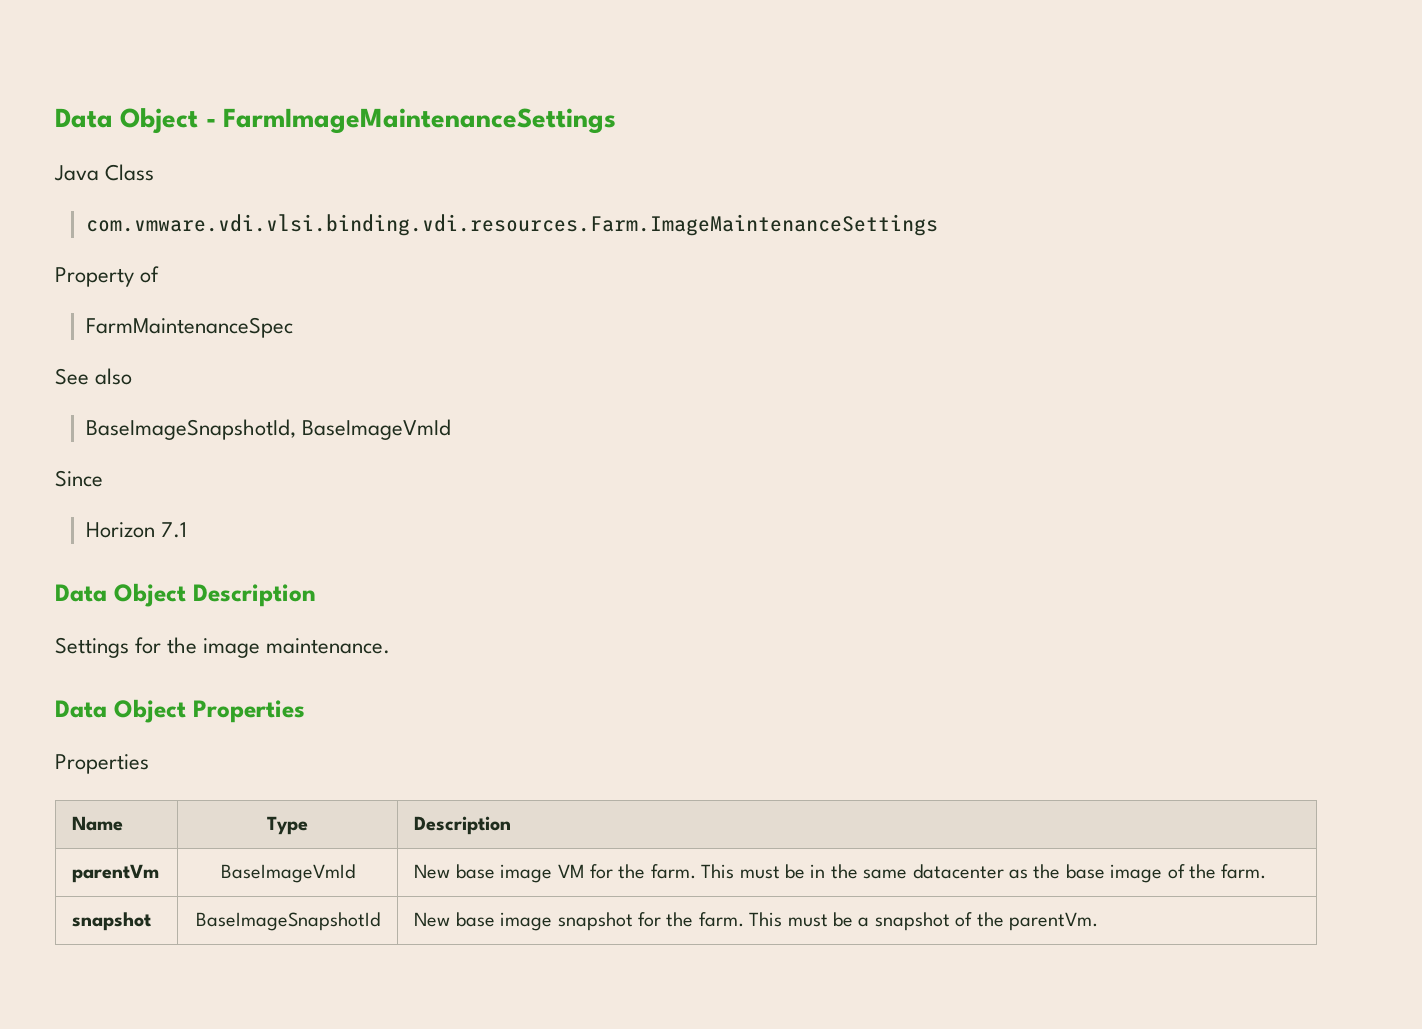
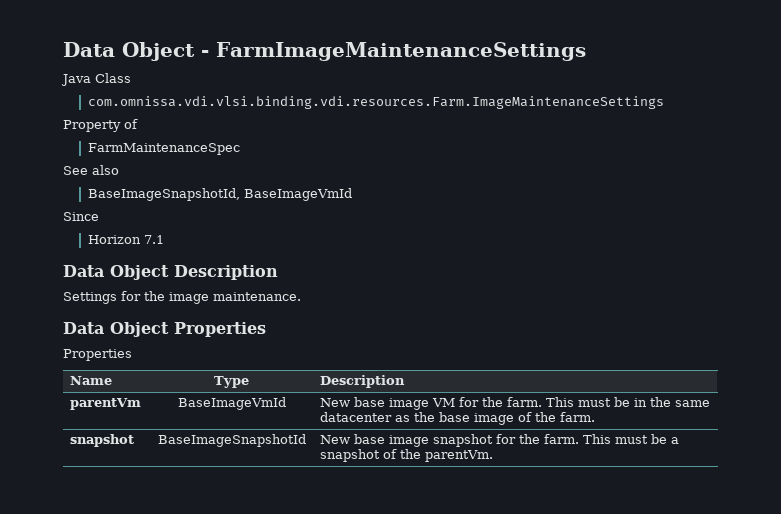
- com.vmware.vdi.vlsi.binding.vdi.resources.Farm.ImageMaintenanceSettings
+ com.omnissa.vdi.vlsi.binding.vdi.resources.Farm.ImageMaintenanceSettings

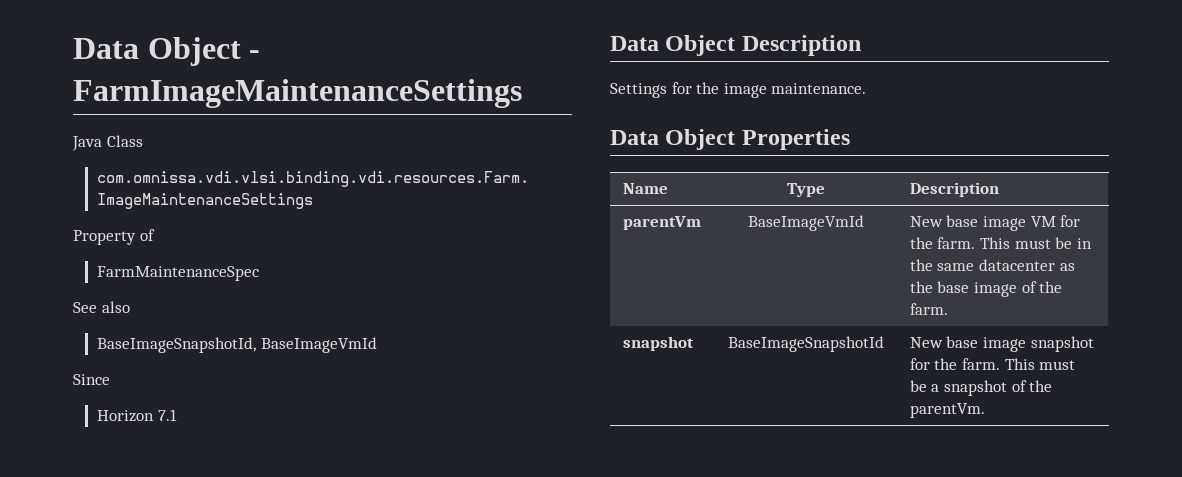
  Data Object Properties
- Properties

